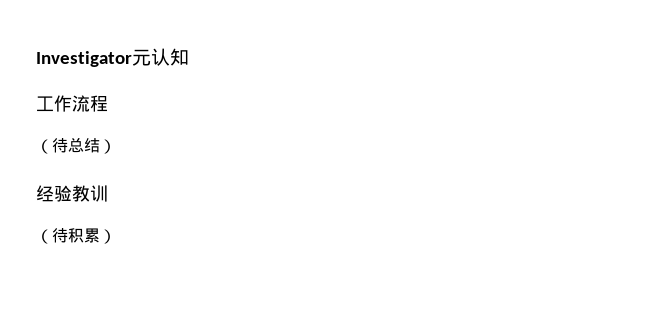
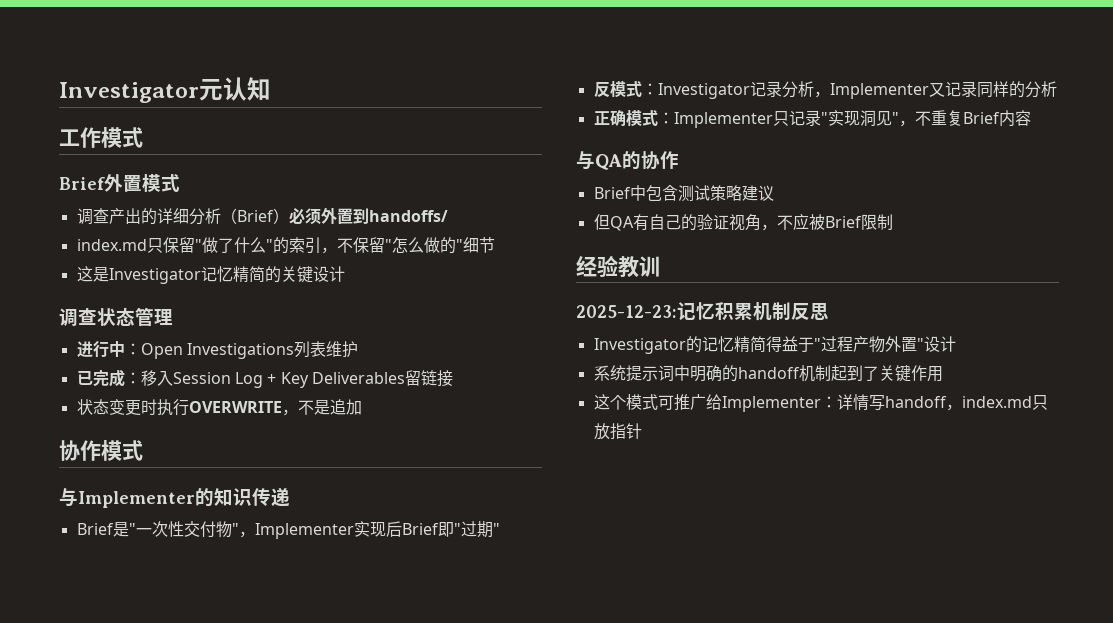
- 工作流程
- （待总结）
+ 工作模式
+ Brief外置模式
+ 调查产出的详细分析（Brief）必须外置到handoffs/
+ index.md只保留"做了什么"的索引，不保留"怎么做的"细节
+ 这是Investigator记忆精简的关键设计
+ 调查状态管理
+ 进行中：Open Investigations列表维护
+ 已完成：移入Session Log + Key Deliverables留链接
+ 状态变更时执行OVERWRITE，不是追加
+ 协作模式
+ 与Implementer的知识传递
+ Brief是"一次性交付物"，Implementer实现后Brief即"过期"
+ 反模式：Investigator记录分析，Implementer又记录同样的分析
+ 正确模式：Implementer只记录"实现洞见"，不重复Brief内容
+ 与QA的协作
+ Brief中包含测试策略建议
+ 但QA有自己的验证视角，不应被Brief限制
  经验教训
- （待积累）
+ 2025-12-23:记忆积累机制反思
+ Investigator的记忆精简得益于"过程产物外置"设计
+ 系统提示词中明确的handoff机制起到了关键作用
+ 这个模式可推广给Implementer：详情写handoff，index.md只放指针

